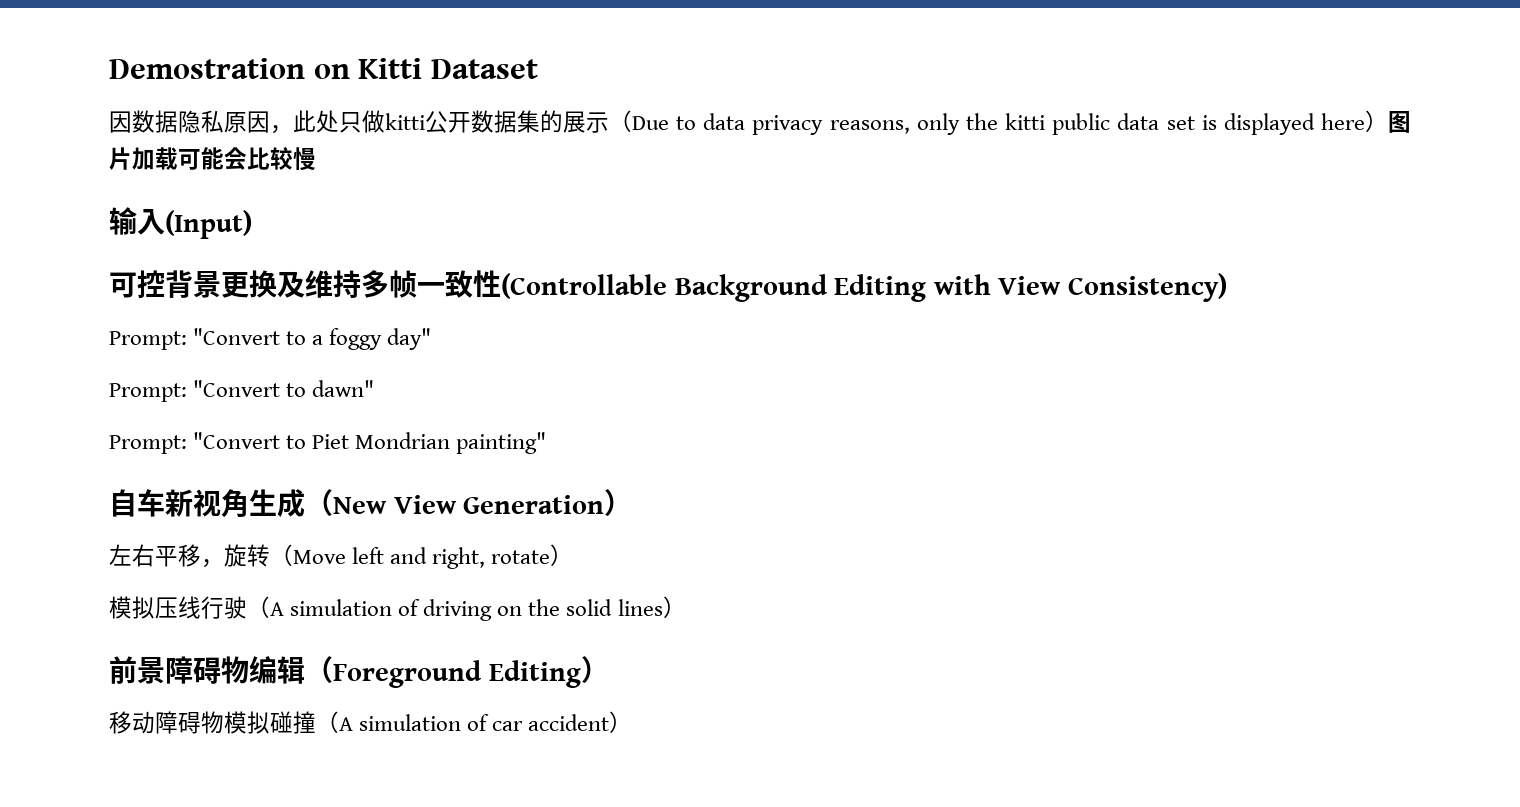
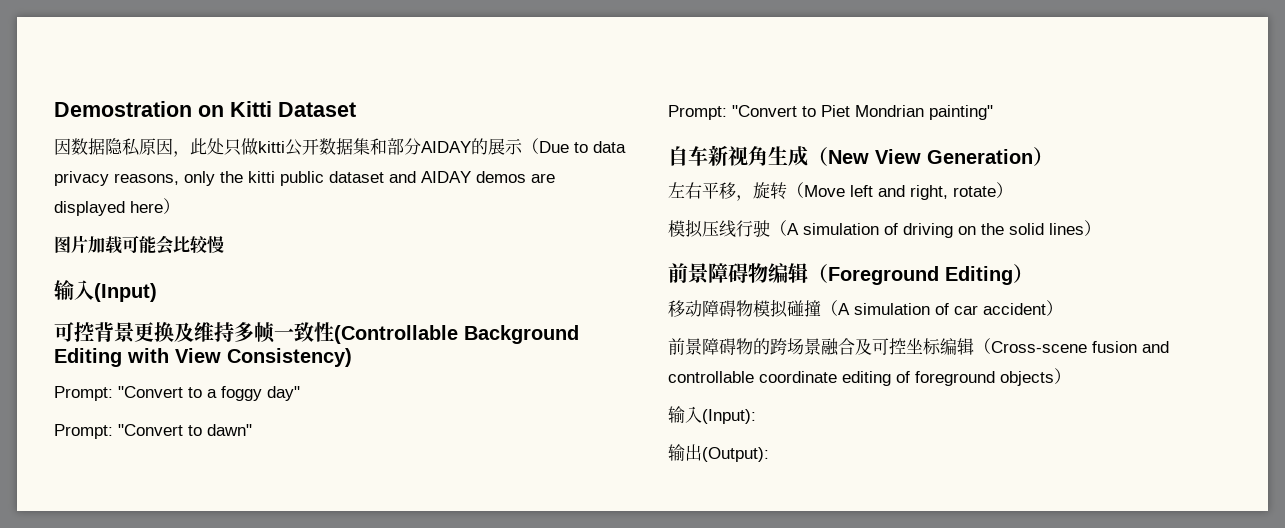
- 因数据隐私原因，此处只做kitti公开数据集的展示（Due to data privacy reasons, only the kitti public data set is displayed here）图片加载可能会比较慢
+ 因数据隐私原因，此处只做kitti公开数据集和部分AIDAY的展示（Due to data privacy reasons, only the kitti public dataset and AIDAY demos are displayed here）
+ 图片加载可能会比较慢
+ 前景障碍物的跨场景融合及可控坐标编辑（Cross-scene fusion and controllable coordinate editing of foreground objects）
+ 输入(Input):
+ 输出(Output):

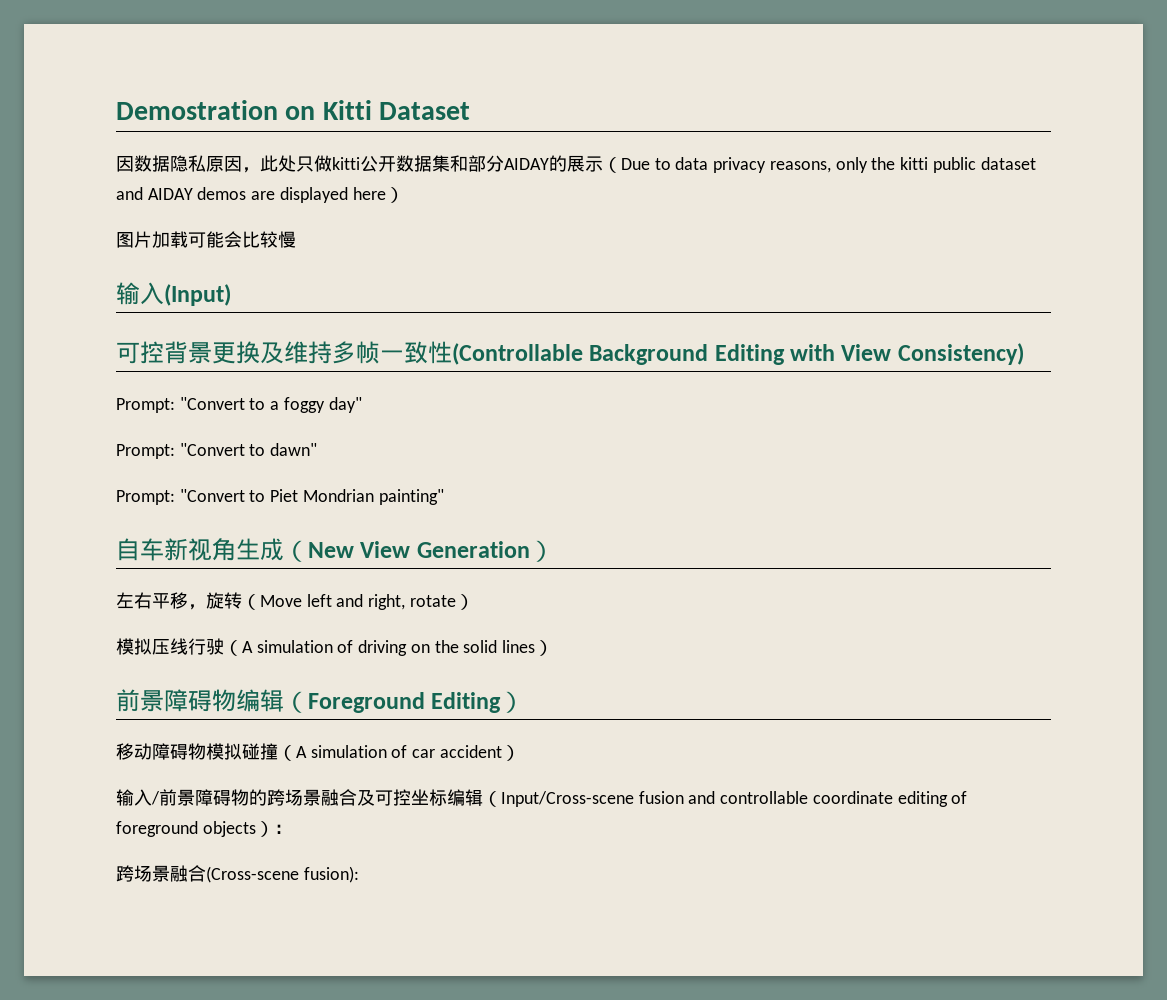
- 前景障碍物的跨场景融合及可控坐标编辑（Cross-scene fusion and controllable coordinate editing of foreground objects）
- 输入(Input):
- 输出(Output):
+ 输入/前景障碍物的跨场景融合及可控坐标编辑（Input/Cross-scene fusion and controllable coordinate editing of foreground objects）：
+ 跨场景融合(Cross-scene fusion):

